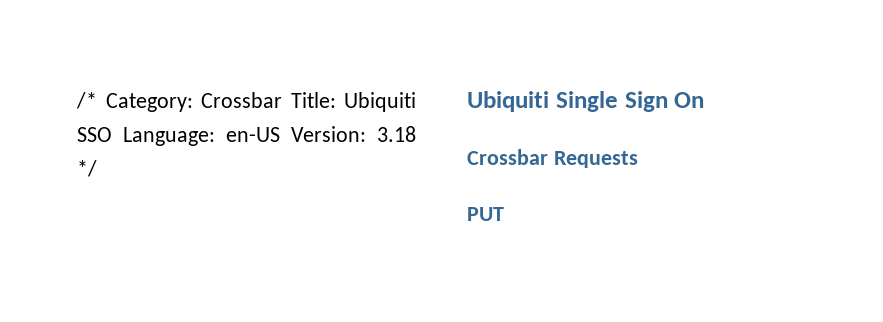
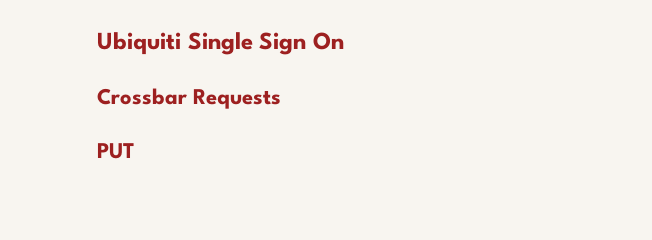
- /* Category: Crossbar Title: Ubiquiti SSO Language: en-US Version: 3.18 */

